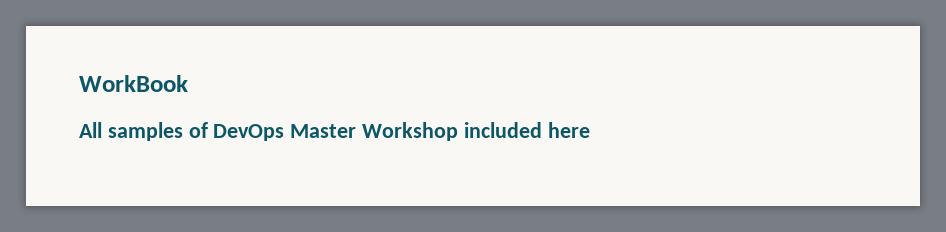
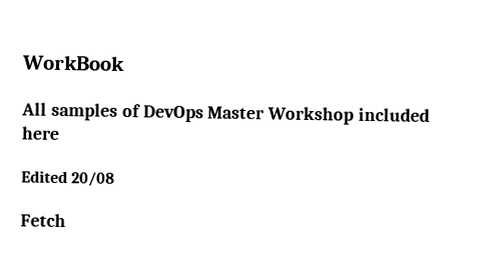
+ Edited 20/08
+ Fetch

